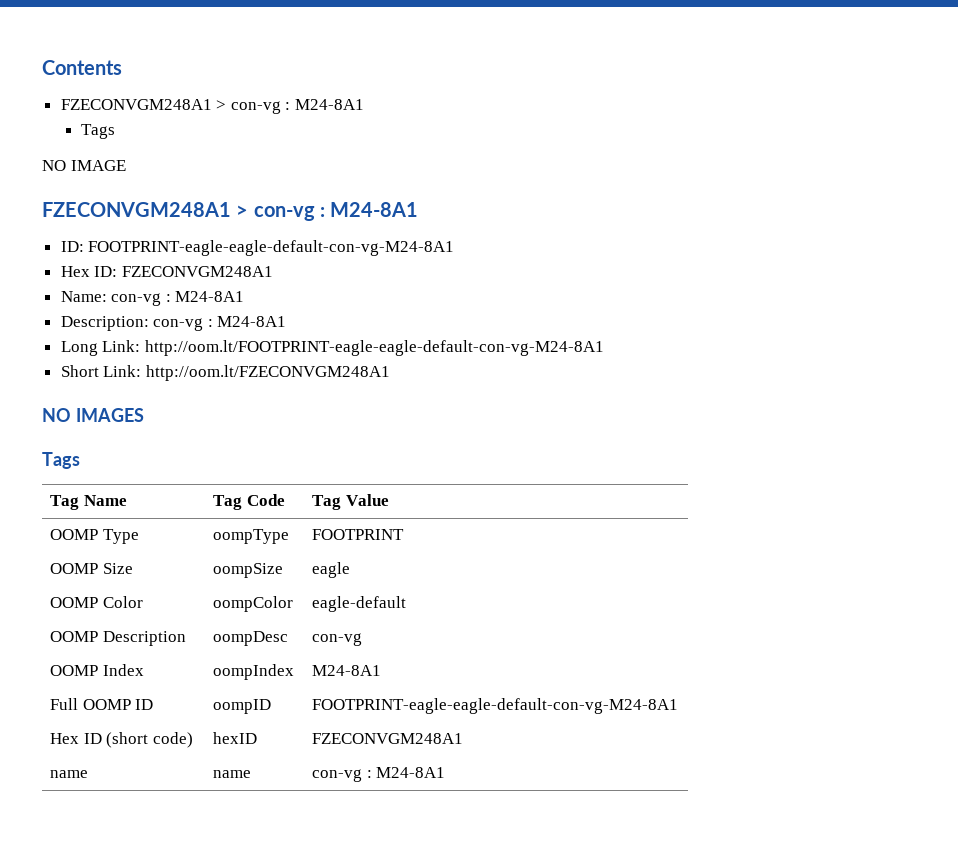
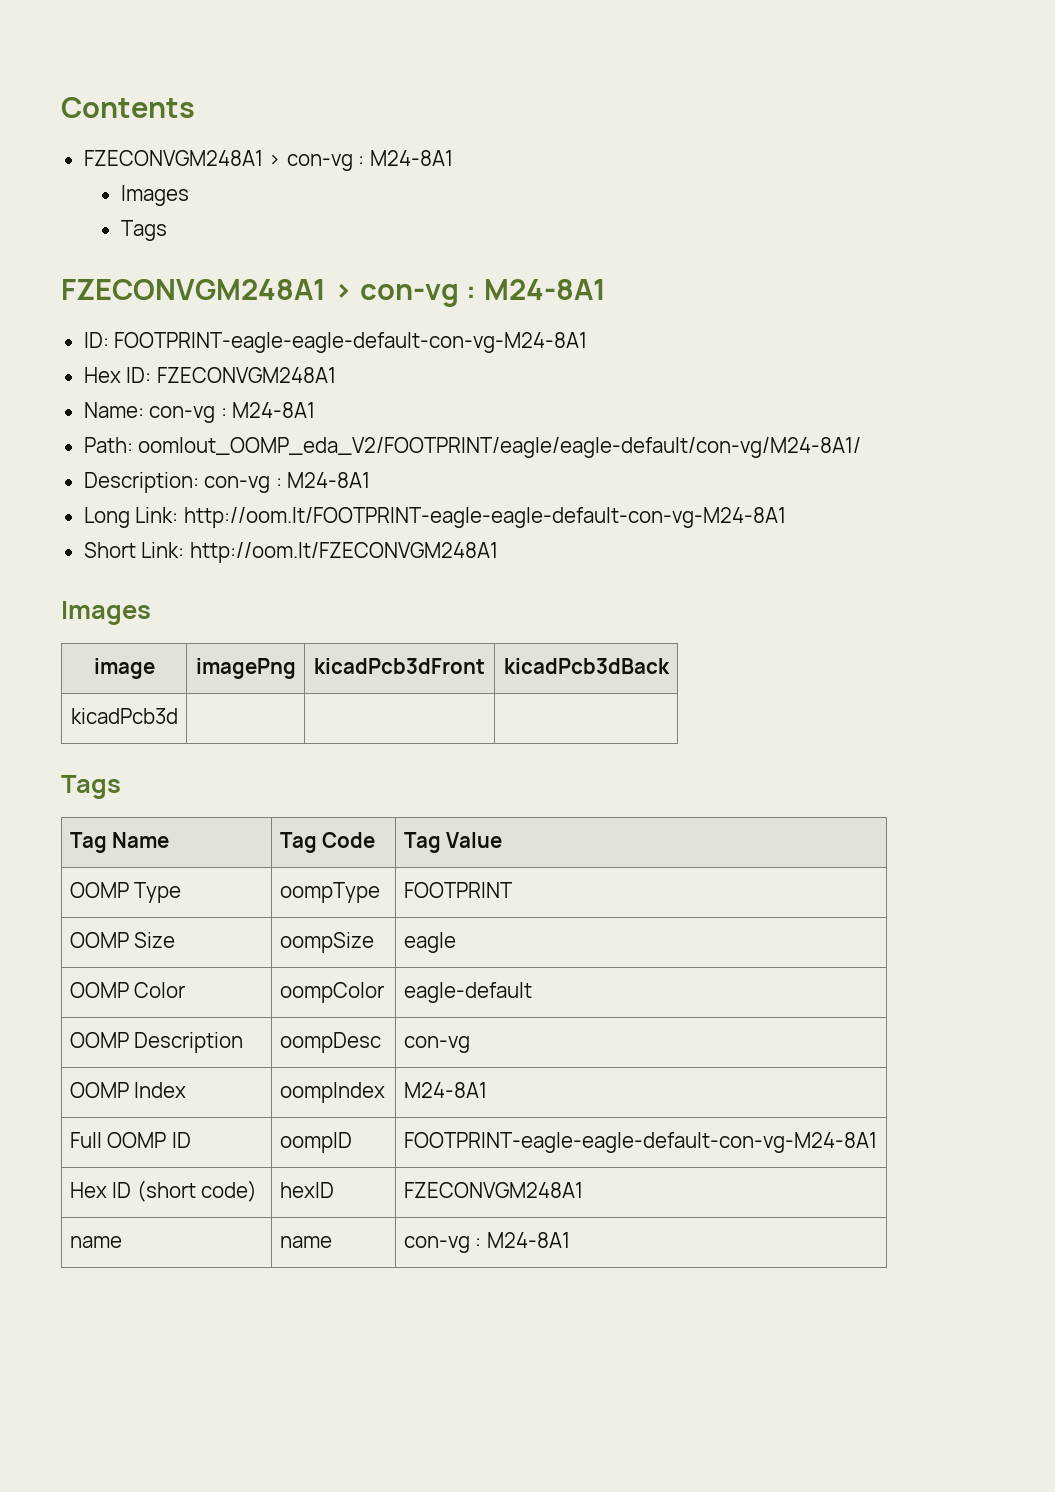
  Contents
  FZECONVGM248A1 > con-vg : M24-8A1
+ Images
  Tags
- NO IMAGE
+ Path: oomlout_OOMP_eda_V2/FOOTPRINT/eagle/eagle-default/con-vg/M24-8A1/
  Short Link: http://oom.lt/FZECONVGM248A1
- NO IMAGES
+ Images
+ image | imagePng | kicadPcb3dFront | kicadPcb3dBack
+ kicadPcb3d | | |

